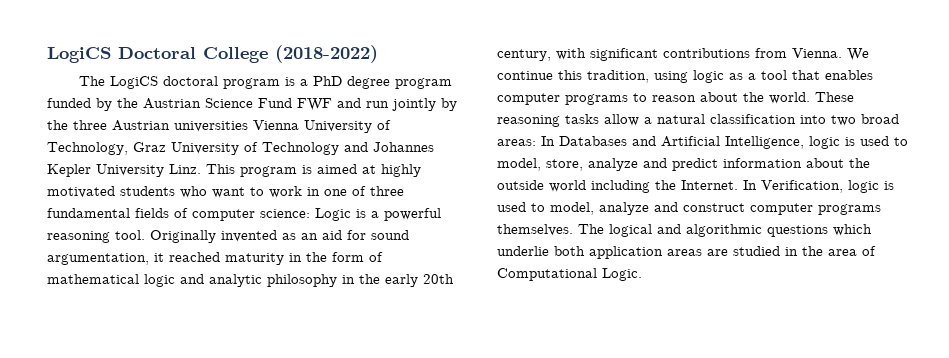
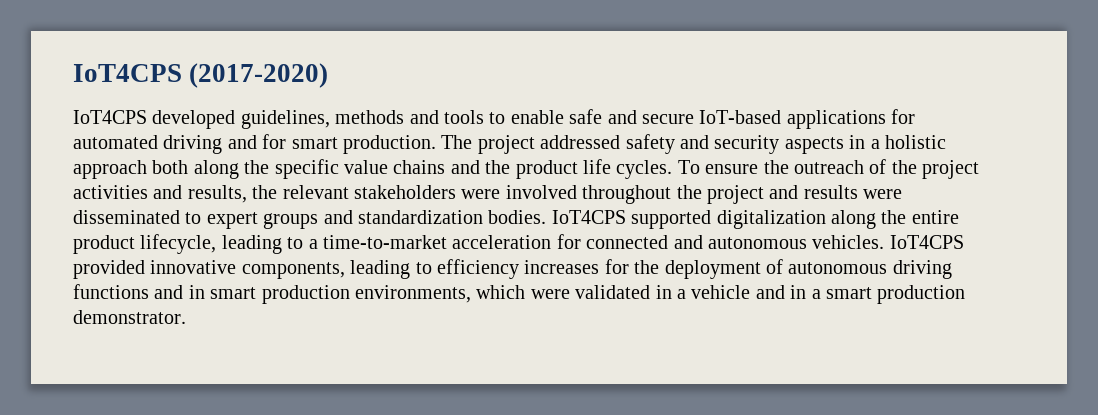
- LogiCS Doctoral College (2018-2022)
- The LogiCS doctoral program is a PhD degree program funded by the Austrian Science Fund FWF and run jointly by the three Austrian universities Vienna University of Technology, Graz University of Technology and Johannes Kepler University Linz. This program is aimed at highly motivated students who want to work in one of three fundamental fields of computer science: Logic is a powerful reasoning tool. Originally invented as an aid for sound argumentation, it reached maturity in the form of mathematical logic and analytic philosophy in the early 20th century, with significant contributions from Vienna. We continue this tradition, using logic as a tool that enables computer programs to reason about the world. These reasoning tasks allow a natural classification into two broad areas: In Databases and Artificial Intelligence, logic is used to model, store, analyze and predict information about the outside world including the Internet. In Verification, logic is used to model, analyze and construct computer programs themselves. The logical and algorithmic questions which underlie both application areas are studied in the area of Computational Logic.
+ IoT4CPS (2017-2020)
+ IoT4CPS developed guidelines, methods and tools to enable safe and secure IoT-based applications for automated driving and for smart production. The project addressed safety and security aspects in a holistic approach both along the specific value chains and the product life cycles. To ensure the outreach of the project activities and results, the relevant stakeholders were involved throughout the project and results were disseminated to expert groups and standardization bodies. IoT4CPS supported digitalization along the entire product lifecycle, leading to a time-to-market acceleration for connected and autonomous vehicles. IoT4CPS provided innovative components, leading to efficiency increases for the deployment of autonomous driving functions and in smart production environments, which were validated in a vehicle and in a smart production demonstrator.

